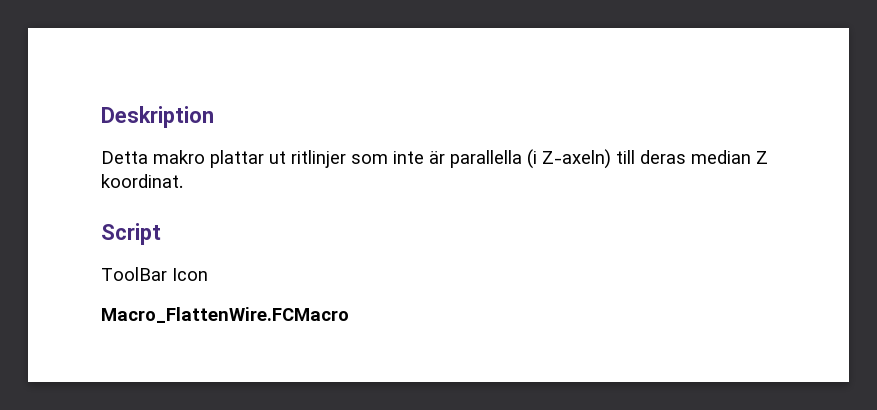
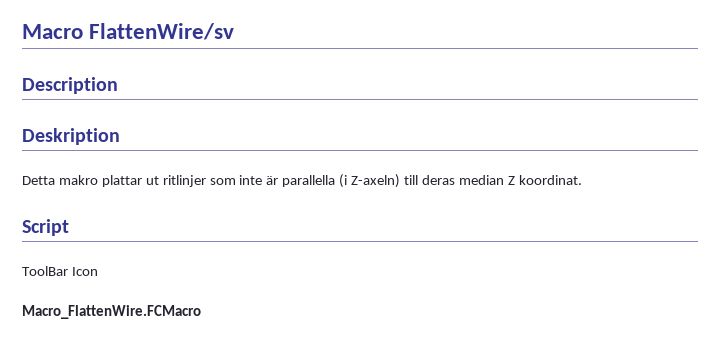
+ Macro FlattenWire/sv
+ Description

